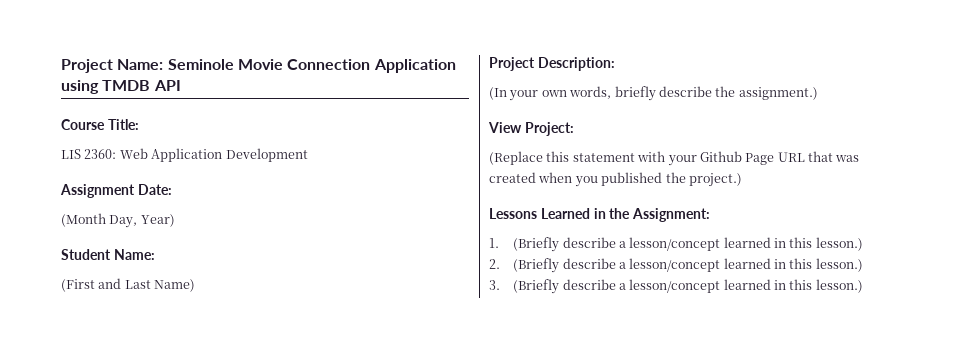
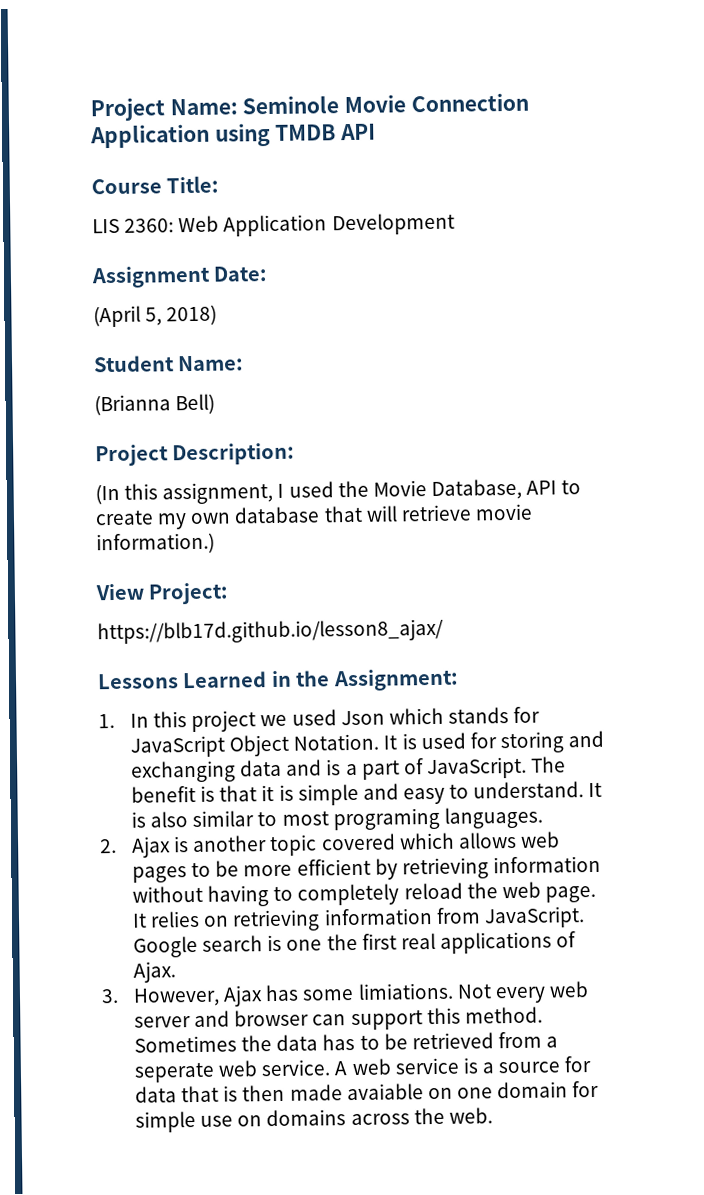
- (Month Day, Year)
+ (April 5, 2018)
- (First and Last Name)
+ (Brianna Bell)
- (In your own words, briefly describe the assignment.)
+ (In this assignment, I used the Movie Database, API to create my own database that will retrieve movie information.)
  View Project:
- (Replace this statement with your Github Page URL that was created when you published the project.)
+ https://blb17d.github.io/lesson8_ajax/
- 1. (Briefly describe a lesson/concept learned in this lesson.)
- 2. (Briefly describe a lesson/concept learned in this lesson.)
- 3. (Briefly describe a lesson/concept learned in this lesson.)
+ 1. In this project we used Json which stands for JavaScript Object Notation. It is used for storing and exchanging data and is a part of JavaScript. The benefit is that it is simple and easy to understand. It is also similar to most programing languages.
+ 2. Ajax is another topic covered which allows web pages to be more efficient by retrieving information without having to completely reload the web page. It relies on retrieving information from JavaScript. Google search is one the first real applications of Ajax.
+ 3. However, Ajax has some limiations. Not every web server and browser can support this method. Sometimes the data has to be retrieved from a seperate web service. A web service is a source for data that is then made avaiable on one domain for simple use on domains across the web.

